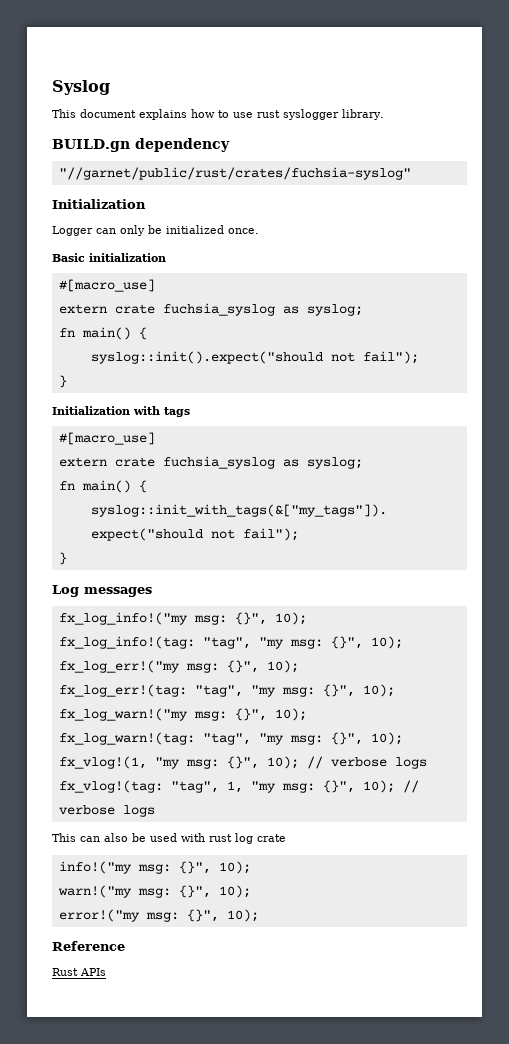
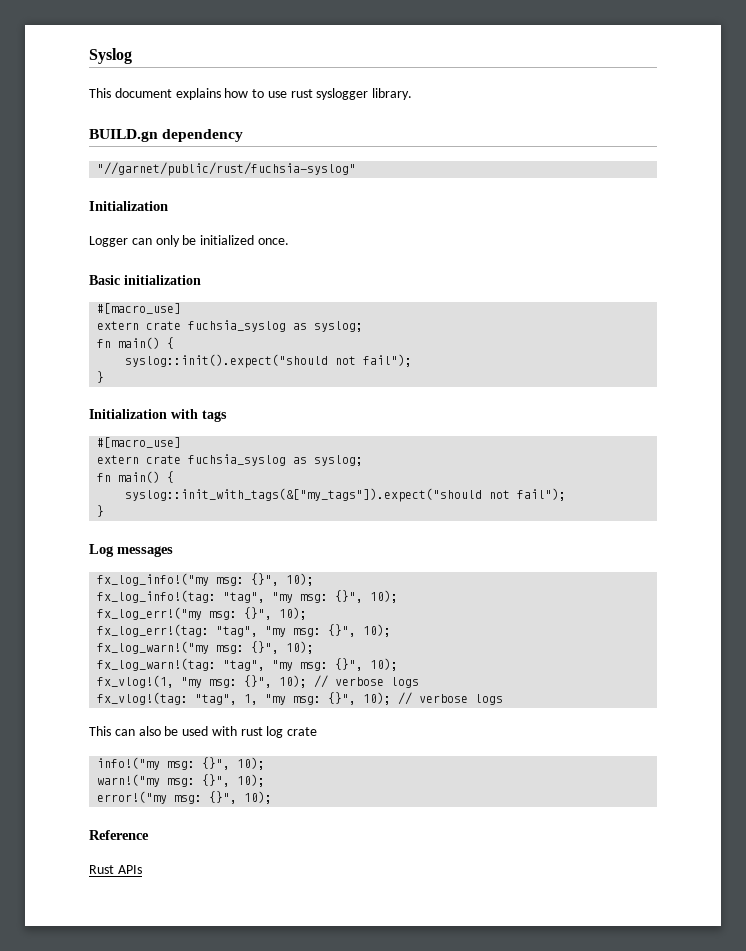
- "//garnet/public/rust/crates/fuchsia-syslog"
+ "//garnet/public/rust/fuchsia-syslog"

